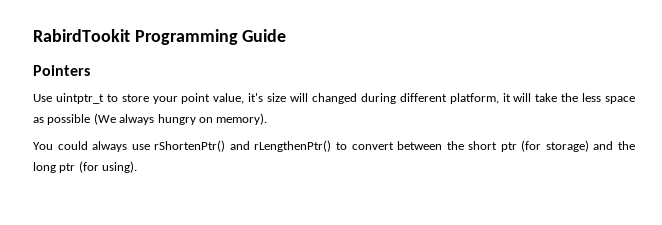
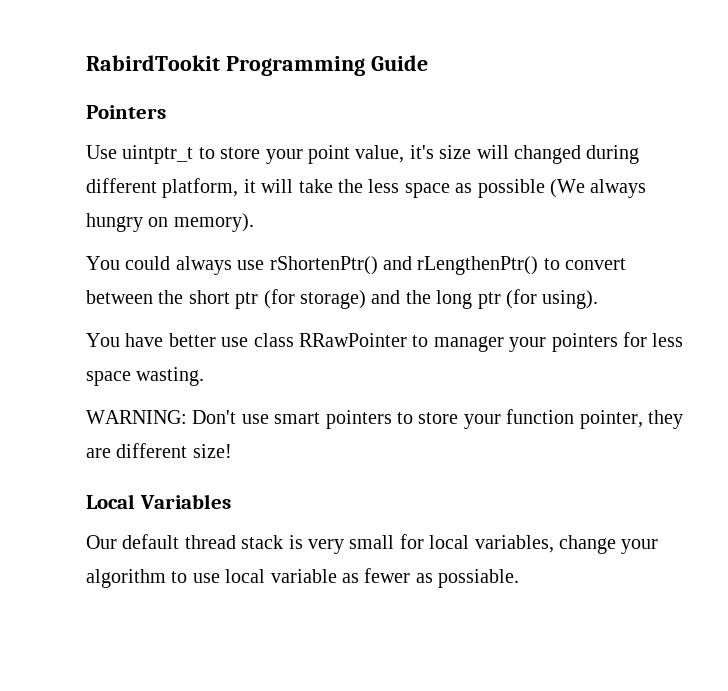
+ You have better use class RRawPointer to manager your pointers for less space wasting.
+ WARNING: Don't use smart pointers to store your function pointer, they are different size!
+ Local Variables
+ Our default thread stack is very small for local variables, change your algorithm to use local variable as fewer as possiable.

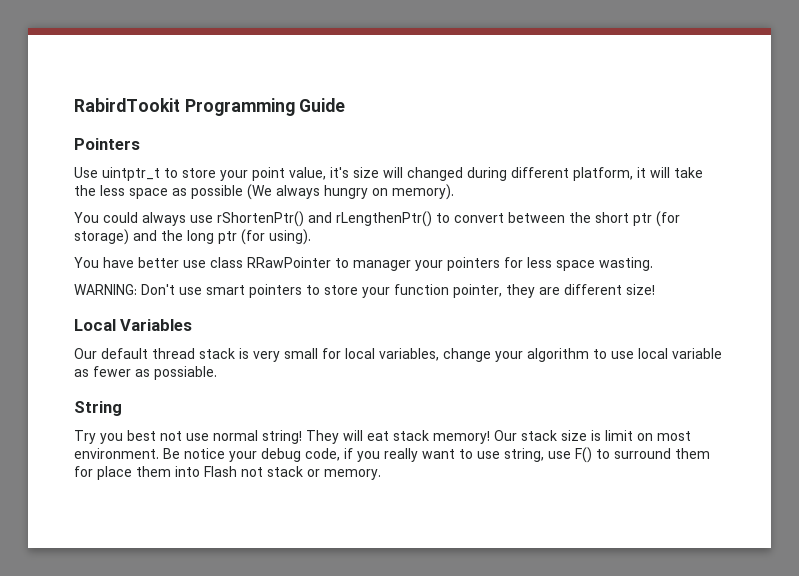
+ String
+ Try you best not use normal string! They will eat stack memory! Our stack size is limit on most environment. Be notice your debug code, if you really want to use string, use F() to surround them for place them into Flash not stack or memory.

